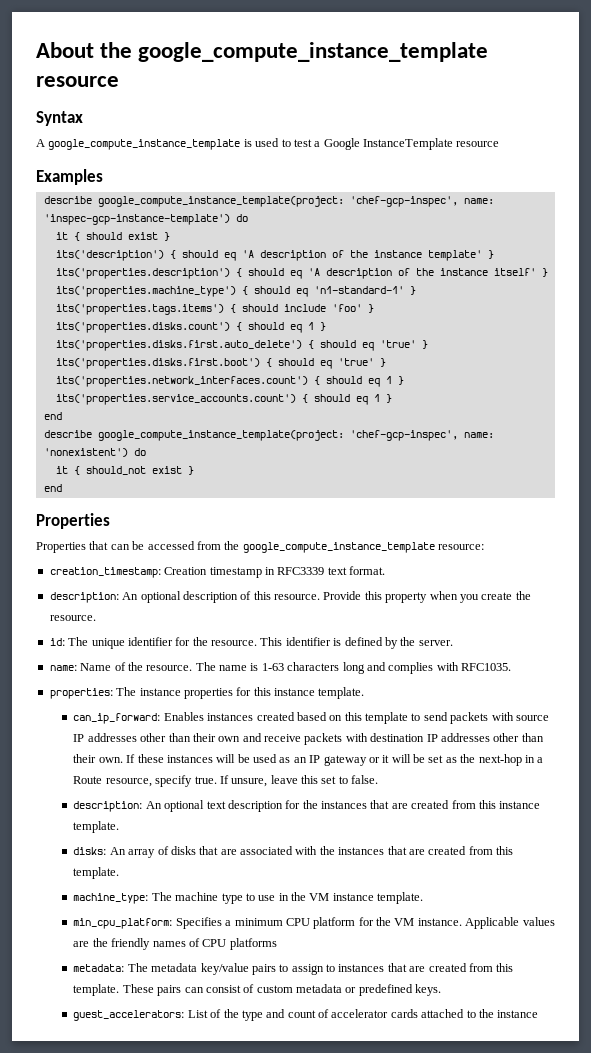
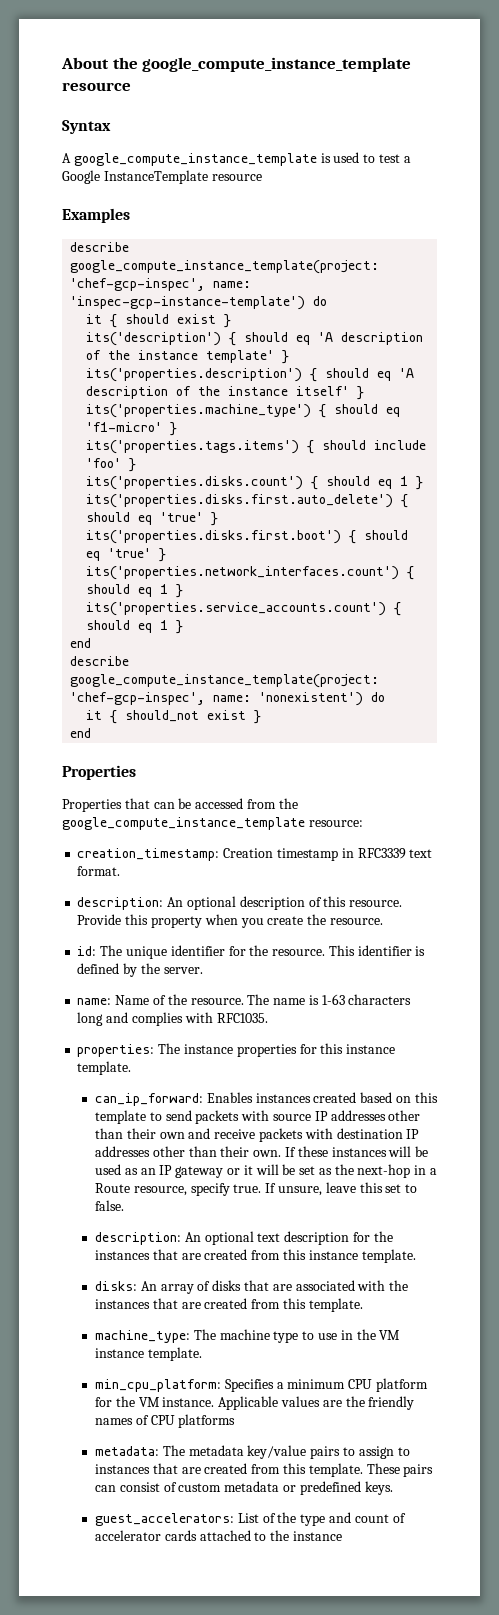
- its('properties.machine_type') { should eq 'n1-standard-1' }
+ its('properties.machine_type') { should eq 'f1-micro' }

